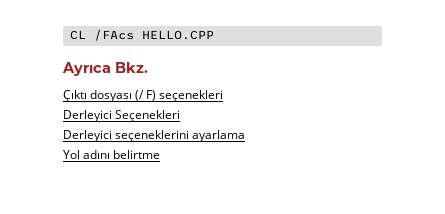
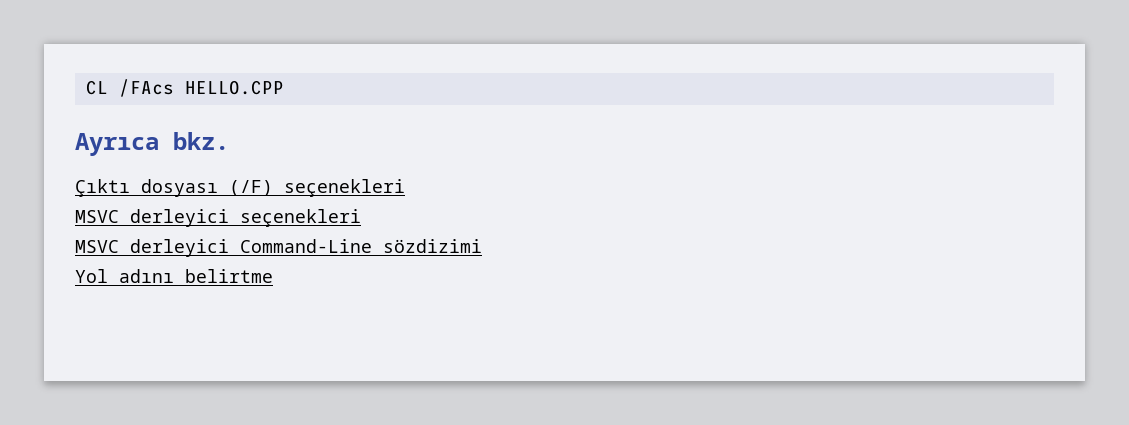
- Ayrıca Bkz.
+ Ayrıca bkz.
- Çıktı dosyası (/ F) seçenekleri
- Derleyici Seçenekleri
- Derleyici seçeneklerini ayarlama
+ Çıktı dosyası (/F) seçenekleri
+ MSVC derleyici seçenekleri
+ MSVC derleyici Command-Line sözdizimi

